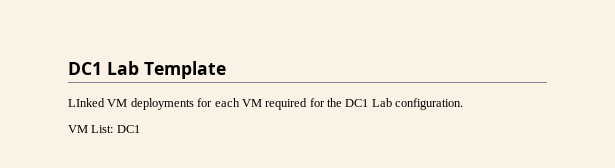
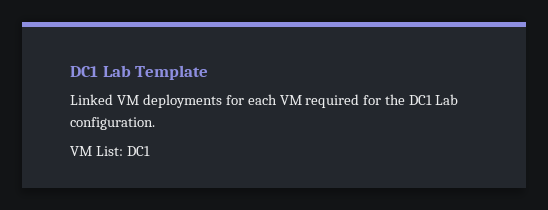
- LInked VM deployments for each VM required for the DC1 Lab configuration.
+ Linked VM deployments for each VM required for the DC1 Lab configuration.

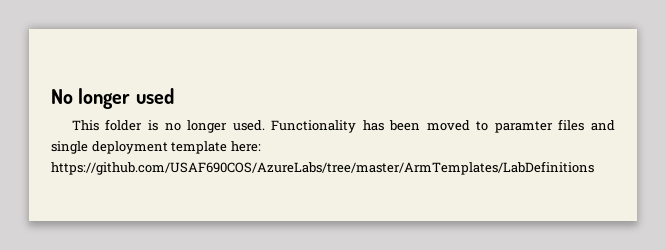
- DC1 Lab Template
- Linked VM deployments for each VM required for the DC1 Lab configuration.
- VM List: DC1
+ No longer used
+ This folder is no longer used. Functionality has been moved to paramter files and single deployment template here: https://github.com/USAF690COS/AzureLabs/tree/master/ArmTemplates/LabDefinitions

